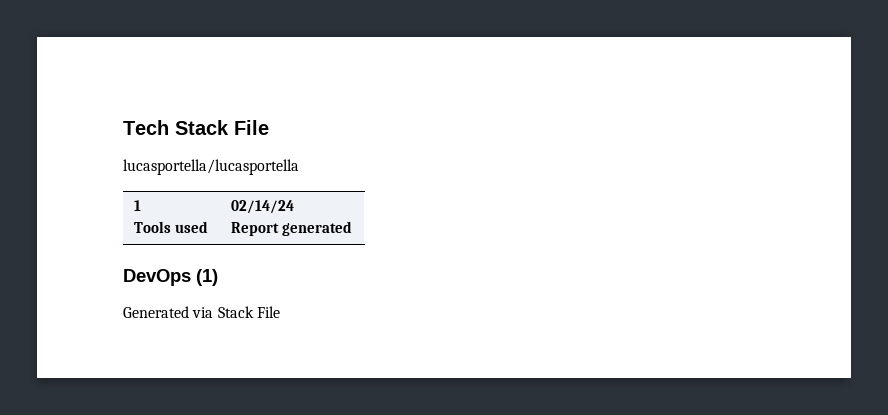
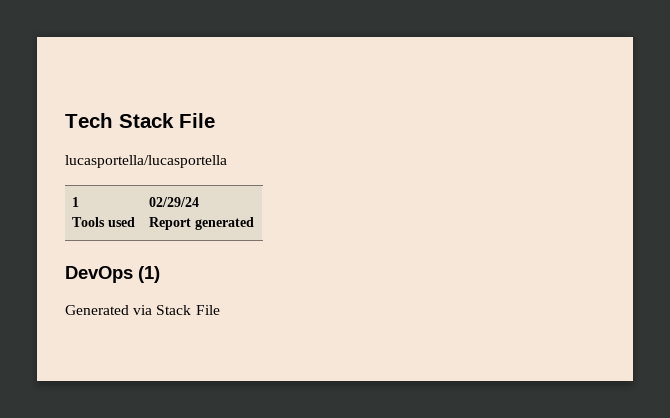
  lucasportella/lucasportella
  1
- Tools used | 02/14/24
+ Tools used | 02/29/24

